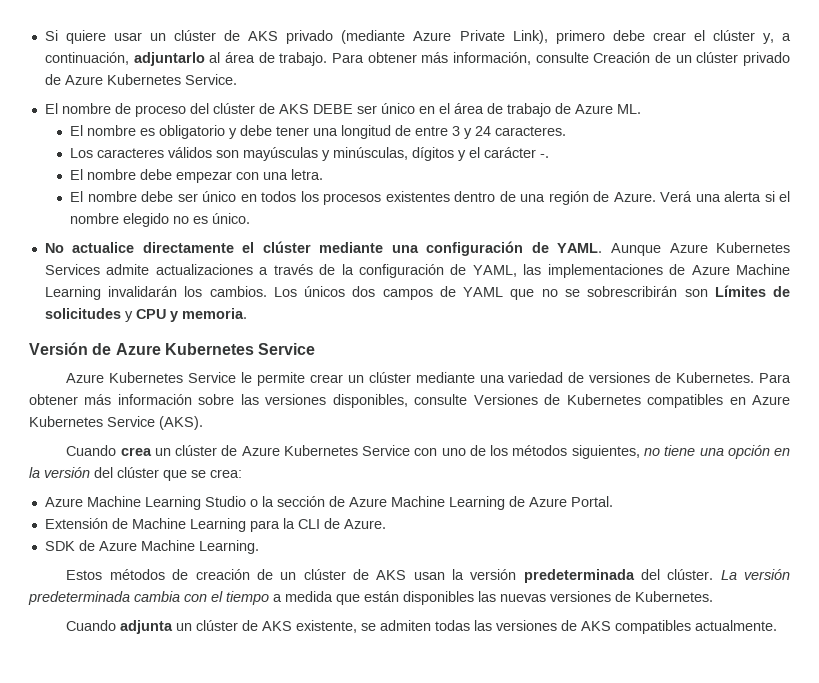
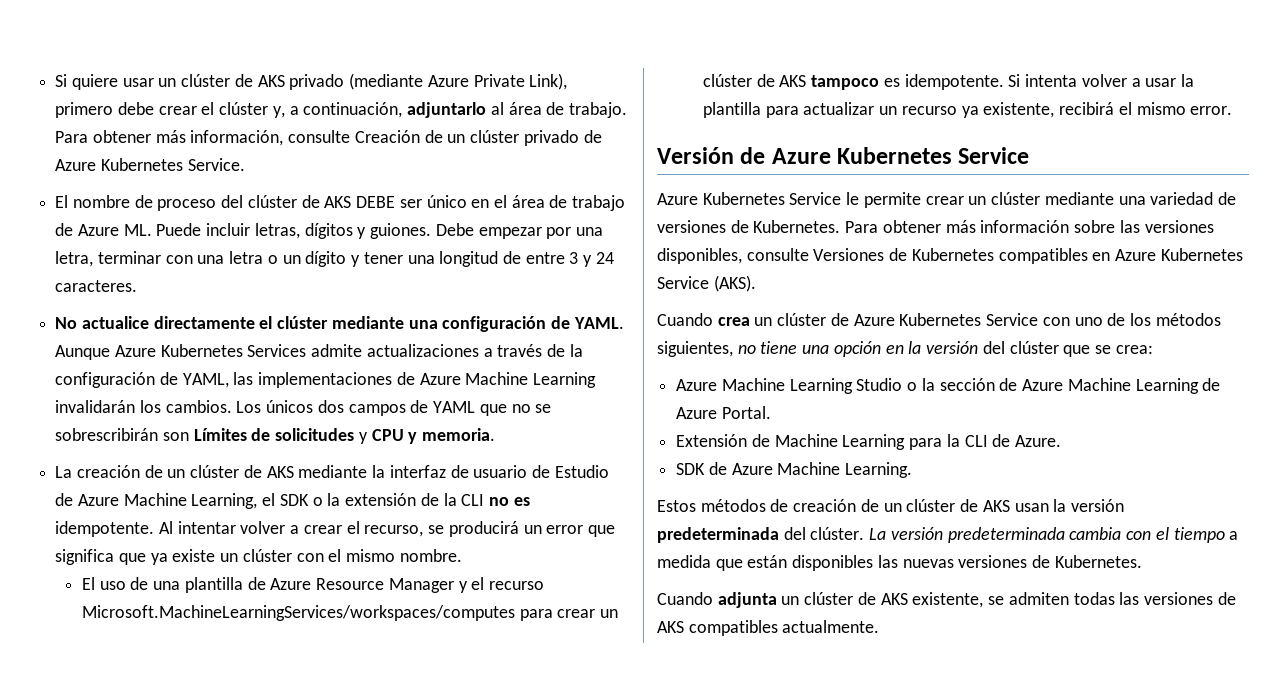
- El nombre de proceso del clúster de AKS DEBE ser único en el área de trabajo de Azure ML.
- El nombre es obligatorio y debe tener una longitud de entre 3 y 24 caracteres.
+ El nombre de proceso del clúster de AKS DEBE ser único en el área de trabajo de Azure ML. Puede incluir letras, dígitos y guiones. Debe empezar por una letra, terminar con una letra o un dígito y tener una longitud de entre 3 y 24 caracteres.
- Los caracteres válidos son mayúsculas y minúsculas, dígitos y el carácter -.
- El nombre debe empezar con una letra.
- El nombre debe ser único en todos los procesos existentes dentro de una región de Azure. Verá una alerta si el nombre elegido no es único.
+ La creación de un clúster de AKS mediante la interfaz de usuario de Estudio de Azure Machine Learning, el SDK o la extensión de la CLI no es idempotente. Al intentar volver a crear el recurso, se producirá un error que significa que ya existe un clúster con el mismo nombre.
+ El uso de una plantilla de Azure Resource Manager y el recurso Microsoft.MachineLearningServices/workspaces/computes para crear un clúster de AKS tampoco es idempotente. Si intenta volver a usar la plantilla para actualizar un recurso ya existente, recibirá el mismo error.

